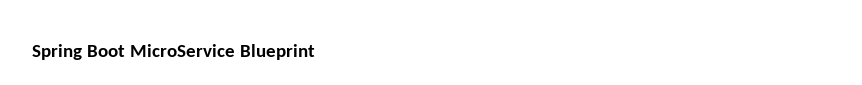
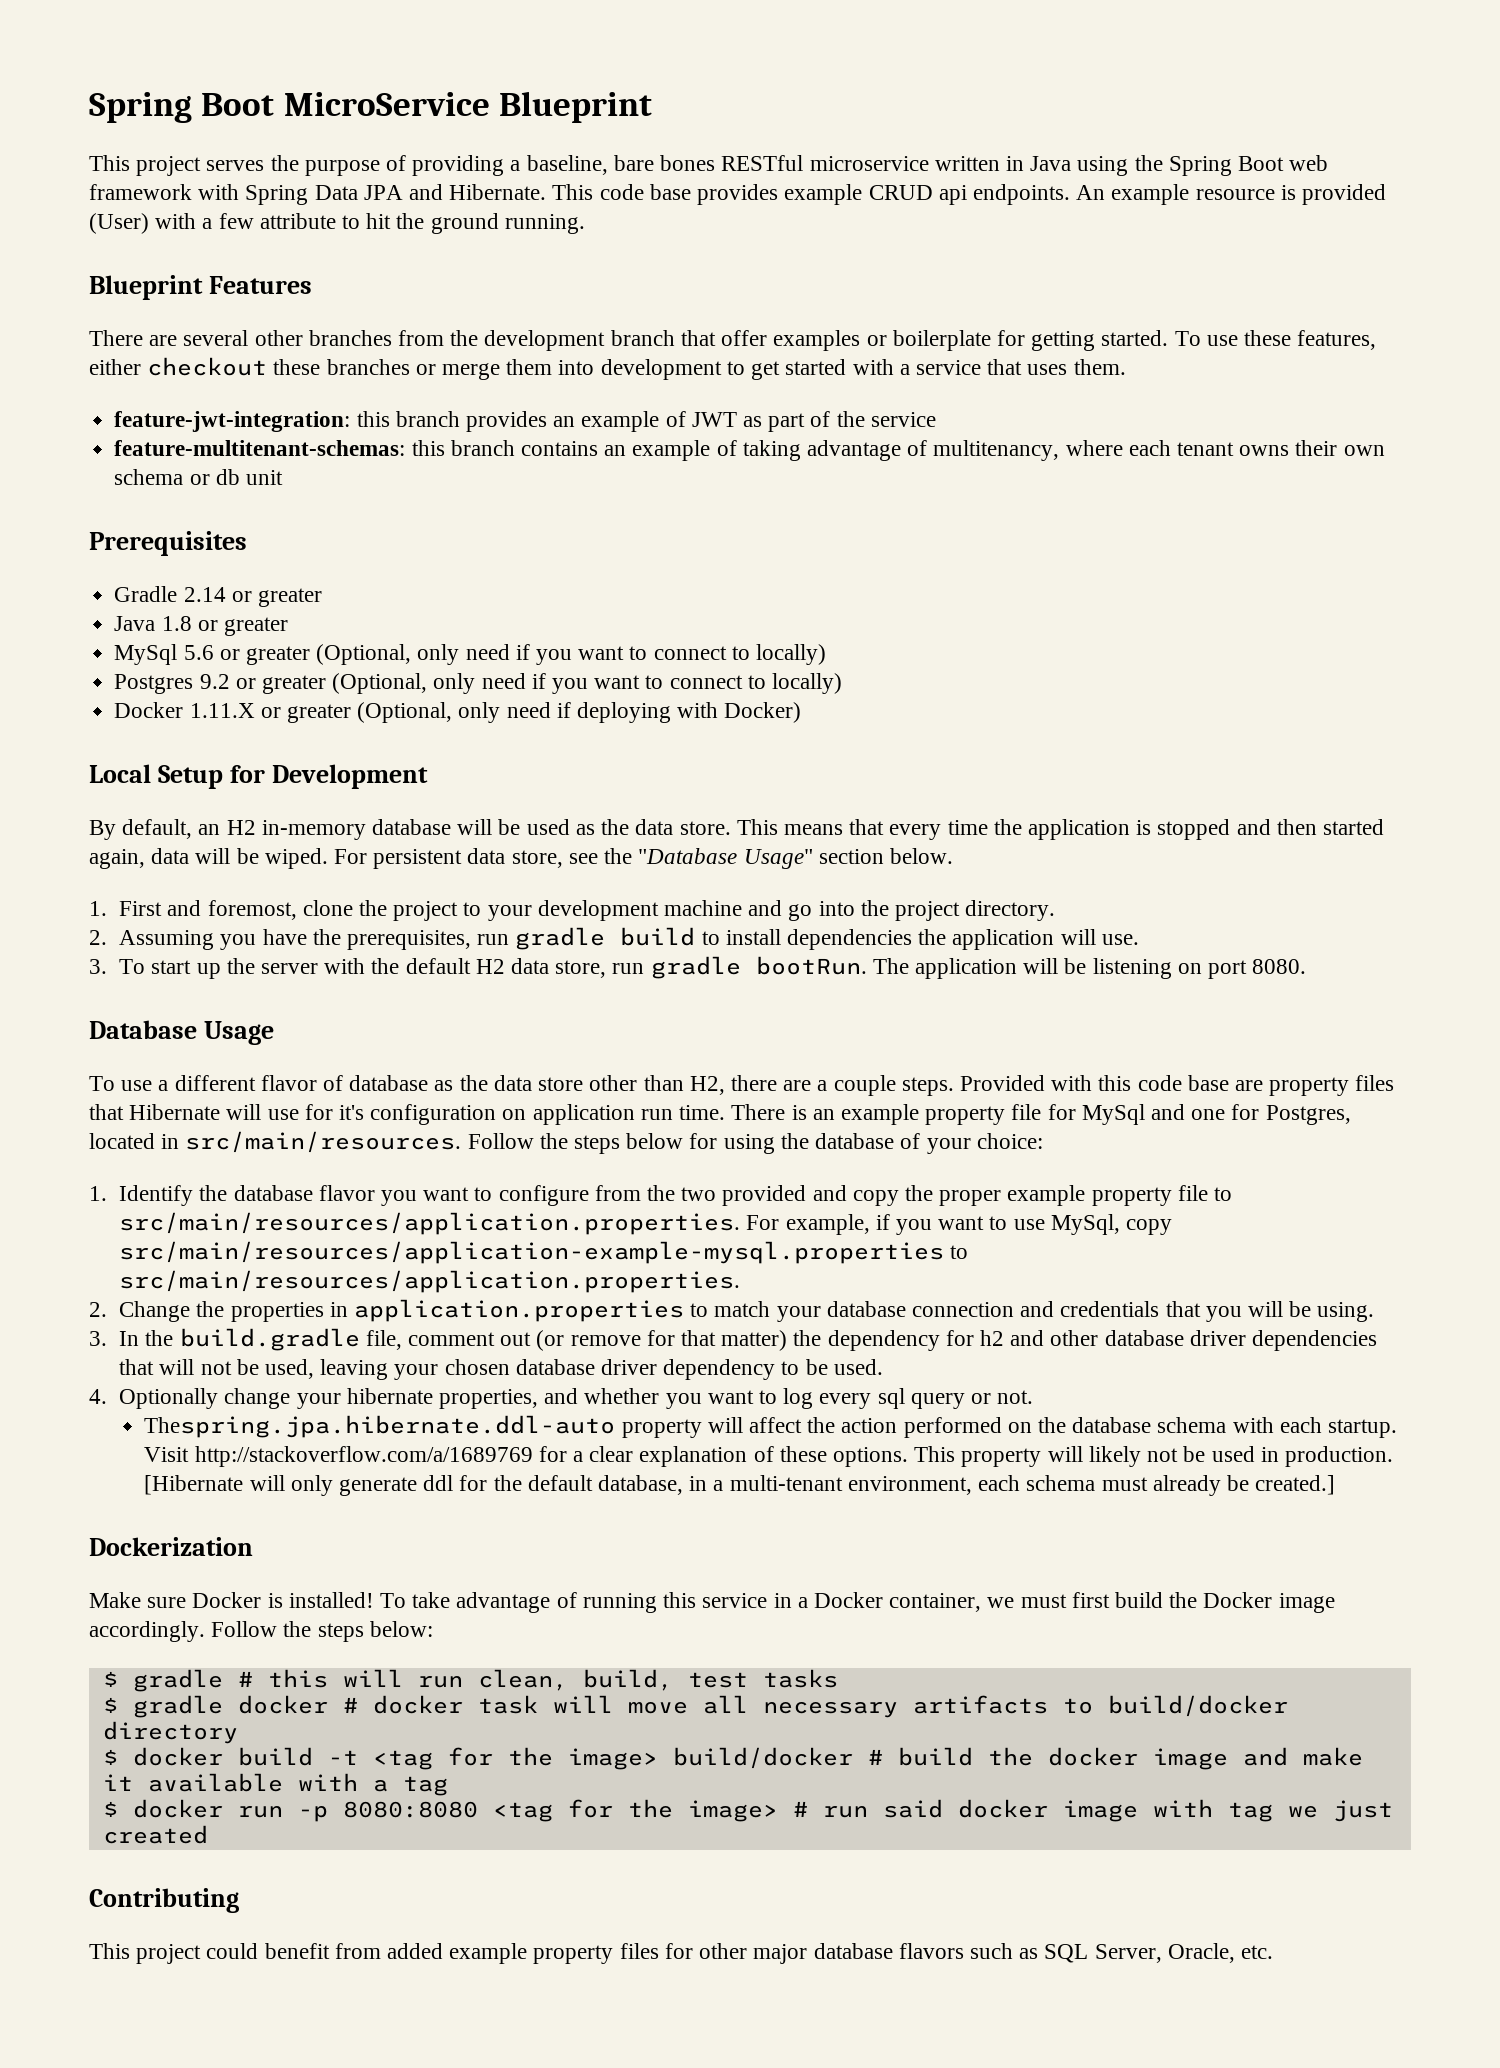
+ This project serves the purpose of providing a baseline, bare bones RESTful microservice written in Java using the Spring Boot web framework with Spring Data JPA and Hibernate. This code base provides example CRUD api endpoints. An example resource is provided (User) with a few attribute to hit the ground running.
+ Blueprint Features
+ There are several other branches from the development branch that offer examples or boilerplate for getting started. To use these features, either checkout these branches or merge them into development to get started with a service that uses them.
+ feature-jwt-integration: this branch provides an example of JWT as part of the service
+ feature-multitenant-schemas: this branch contains an example of taking advantage of multitenancy, where each tenant owns their own schema or db unit
+ Prerequisites
+ Gradle 2.14 or greater
+ Java 1.8 or greater
+ MySql 5.6 or greater (Optional, only need if you want to connect to locally)
+ Postgres 9.2 or greater (Optional, only need if you want to connect to locally)
+ Docker 1.11.X or greater (Optional, only need if deploying with Docker)
+ Local Setup for Development
+ By default, an H2 in-memory database will be used as the data store. This means that every time the application is stopped and then started again, data will be wiped. For persistent data store, see the "Database Usage" section below.
+ 1. First and foremost, clone the project to your development machine and go into the project directory.
+ 2. Assuming you have the prerequisites, run gradle build to install dependencies the application will use.
+ 3. To start up the server with the default H2 data store, run gradle bootRun. The application will be listening on port 8080.
+ Database Usage
+ To use a different flavor of database as the data store other than H2, there are a couple steps. Provided with this code base are property files that Hibernate will use for it's configuration on application run time. There is an example property file for MySql and one for Postgres, located in src/main/resources. Follow the steps below for using the database of your choice:
+ 1. Identify the database flavor you want to configure from the two provided and copy the proper example property file to src/main/resources/application.properties. For example, if you want to use MySql, copy src/main/resources/application-example-mysql.properties to src/main/resources/application.properties.
+ 2. Change the properties in application.properties to match your database connection and credentials that you will be using.
+ 3. In the build.gradle file, comment out (or remove for that matter) the dependency for h2 and other database driver dependencies that will not be used, leaving your chosen database driver dependency to be used.
+ 4. Optionally change your hibernate properties, and whether you want to log every sql query or not.
+ Thespring.jpa.hibernate.ddl-auto property will affect the action performed on the database schema with each startup. Visit http://stackoverflow.com/a/1689769 for a clear explanation of these options. This property will likely not be used in production. [Hibernate will only generate ddl for the default database, in a multi-tenant environment, each schema must already be created.]
+ Dockerization
+ Make sure Docker is installed! To take advantage of running this service in a Docker container, we must first build the Docker image accordingly. Follow the steps below:
+ $ gradle # this will run clean, build, test tasks
+ $ gradle docker # docker task will move all necessary artifacts to build/docker directory
+ $ docker build -t <tag for the image> build/docker # build the docker image and make it available with a tag
+ $ docker run -p 8080:8080 <tag for the image> # run said docker image with tag we just created
+ Contributing
+ This project could benefit from added example property files for other major database flavors such as SQL Server, Oracle, etc.

